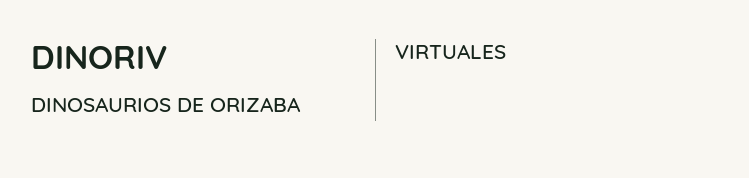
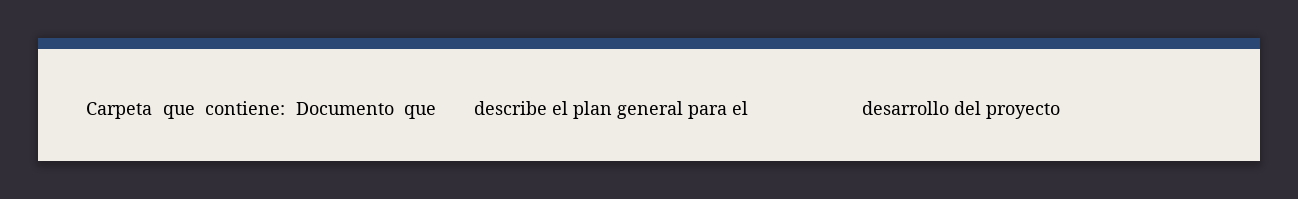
- DINORIV
- DINOSAURIOS DE ORIZABA VIRTUALES
+ Carpeta que contiene: Documento que describe el plan general para el desarrollo del proyecto

